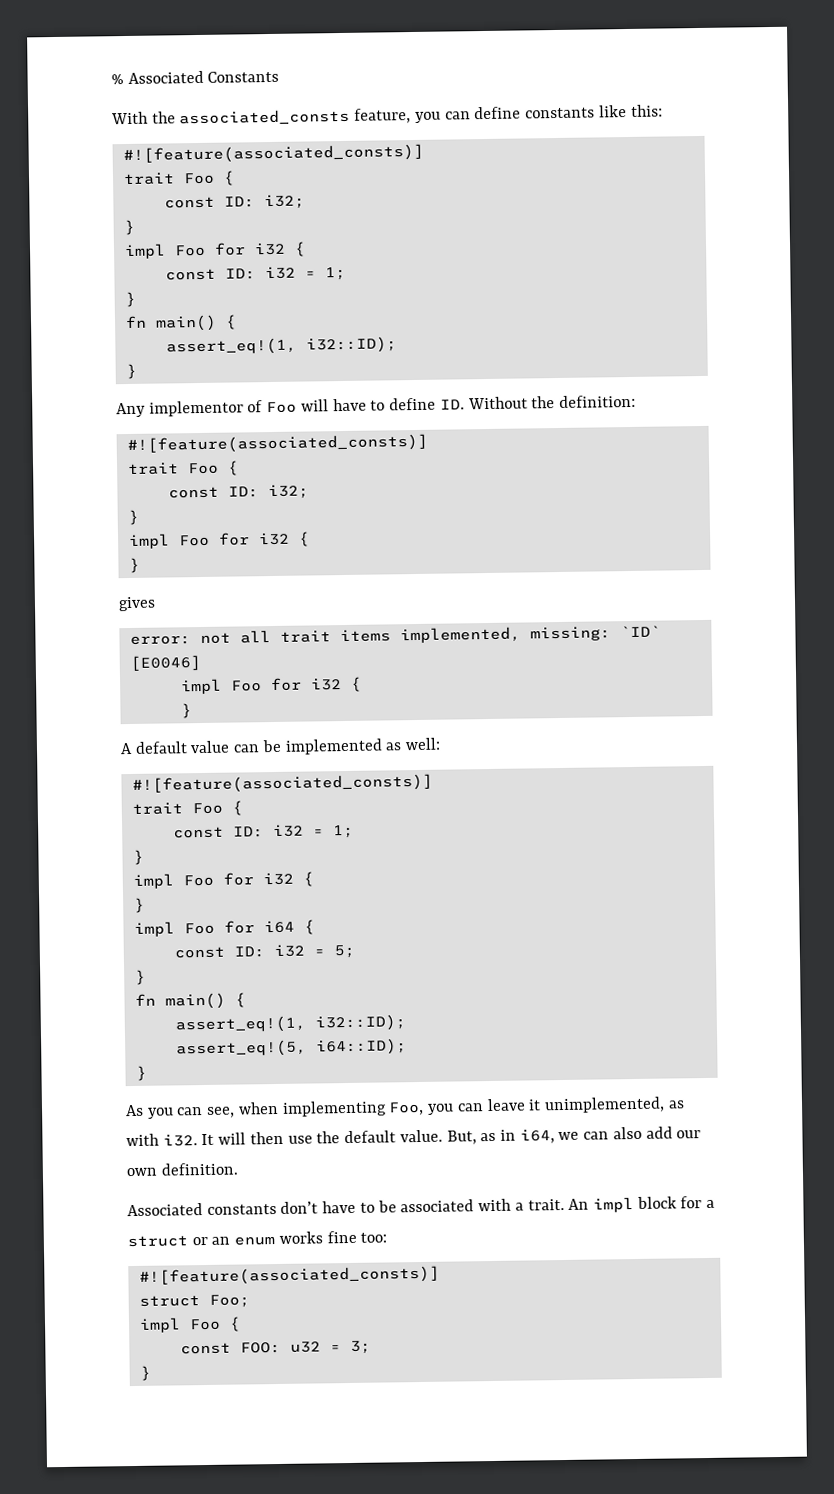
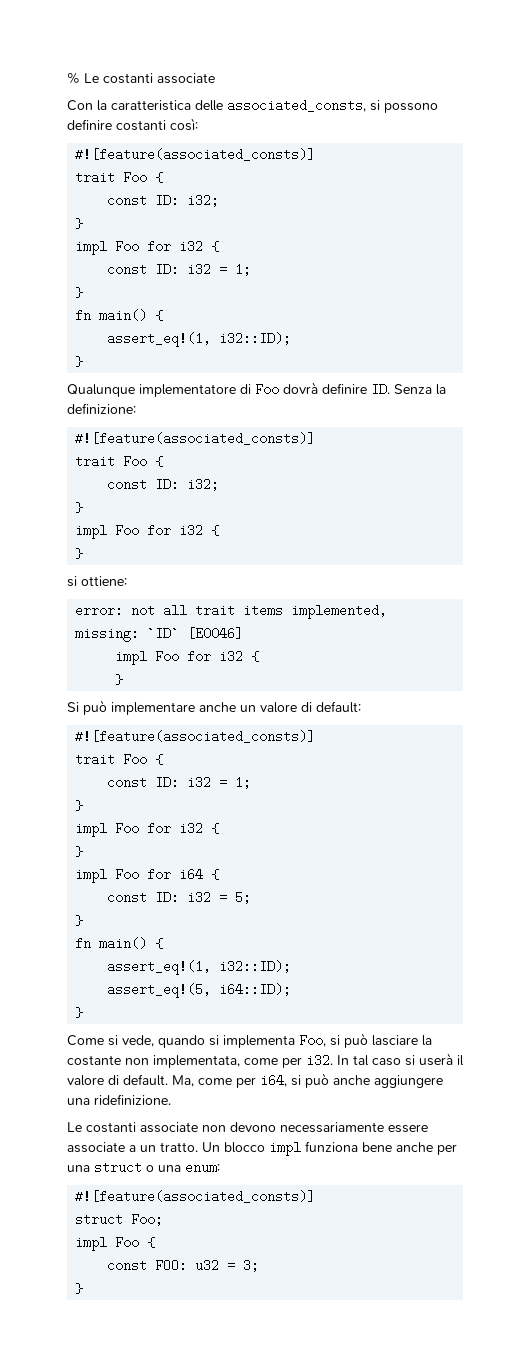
- % Associated Constants
- With the associated_consts feature, you can define constants like this:
+ % Le costanti associate
+ Con la caratteristica delle associated_consts, si possono definire costanti così:
- Any implementor of Foo will have to define ID. Without the definition:
+ Qualunque implementatore di Foo dovrà definire ID. Senza la definizione:
- gives
+ si ottiene:
- A default value can be implemented as well:
+ Si può implementare anche un valore di default:
- As you can see, when implementing Foo, you can leave it unimplemented, as with i32. It will then use the default value. But, as in i64, we can also add our own definition.
- Associated constants don’t have to be associated with a trait. An impl block for a struct or an enum works fine too:
+ Come si vede, quando si implementa Foo, si può lasciare la costante non implementata, come per i32. In tal caso si userà il valore di default. Ma, come per i64, si può anche aggiungere una ridefinizione.
+ Le costanti associate non devono necessariamente essere associate a un tratto. Un blocco impl funziona bene anche per una struct o una enum:

